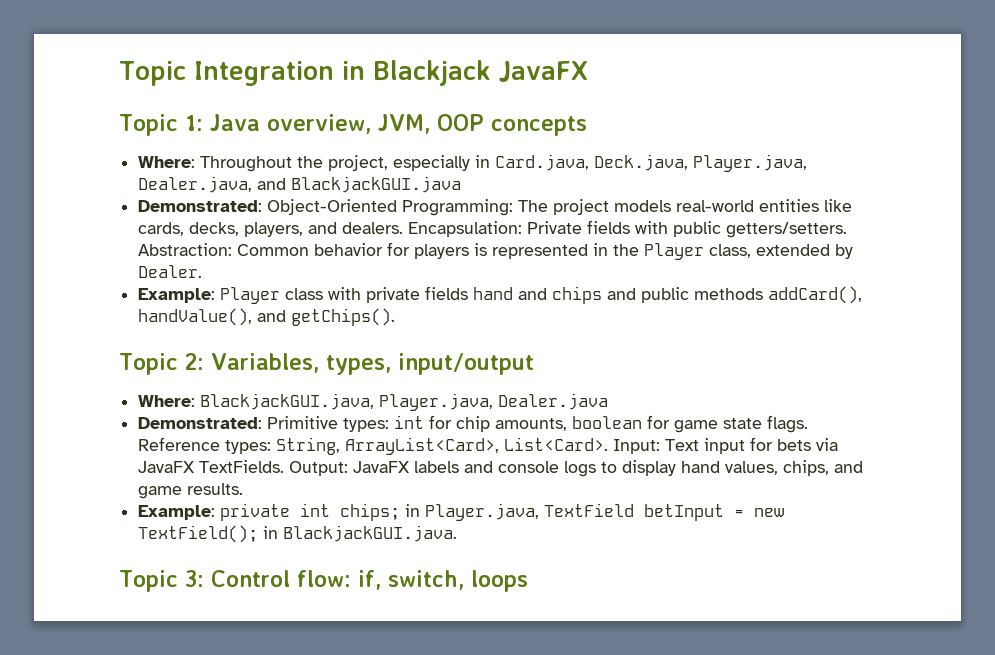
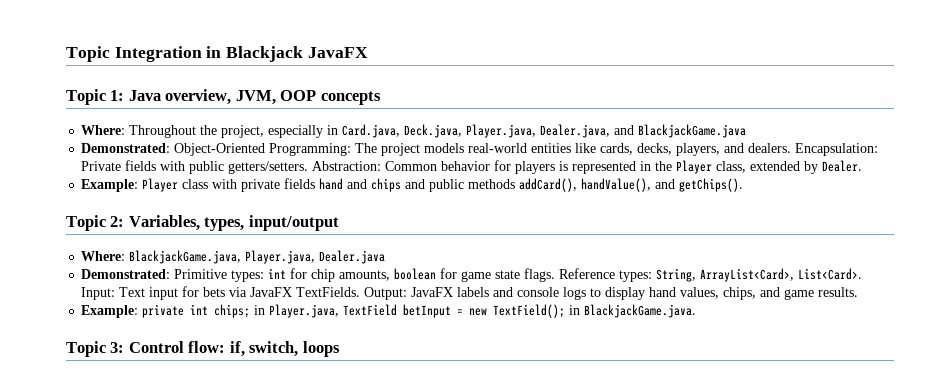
- Where: Throughout the project, especially in Card.java, Deck.java, Player.java, Dealer.java, and BlackjackGUI.java
+ Where: Throughout the project, especially in Card.java, Deck.java, Player.java, Dealer.java, and BlackjackGame.java
- Where: BlackjackGUI.java, Player.java, Dealer.java
+ Where: BlackjackGame.java, Player.java, Dealer.java
- Example: private int chips; in Player.java, TextField betInput = new TextField(); in BlackjackGUI.java.
+ Example: private int chips; in Player.java, TextField betInput = new TextField(); in BlackjackGame.java.

